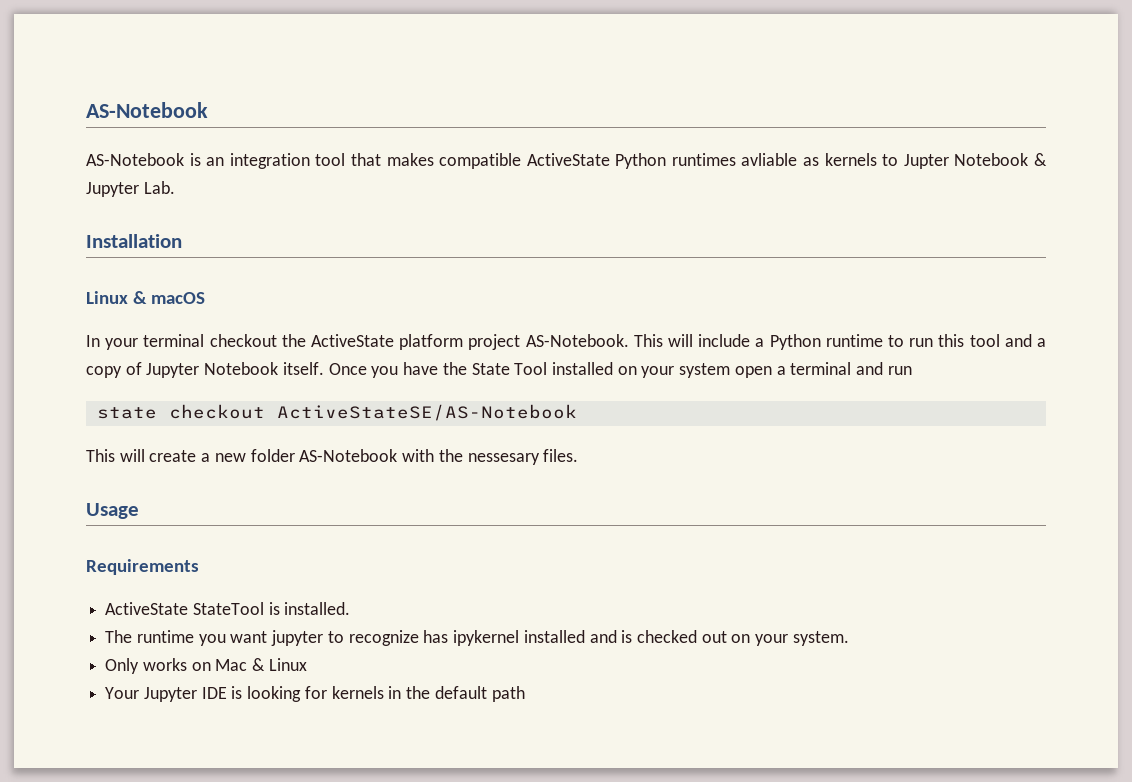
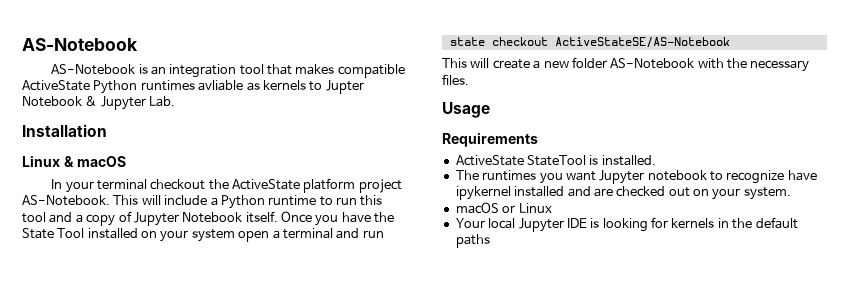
- This will create a new folder AS-Notebook with the nessesary files.
+ This will create a new folder AS-Notebook with the necessary files.
- The runtime you want jupyter to recognize has ipykernel installed and is checked out on your system.
+ The runtimes you want Jupyter notebook to recognize have ipykernel installed and are checked out on your system.
- Only works on Mac & Linux
+ macOS or Linux
- Your Jupyter IDE is looking for kernels in the default path
+ Your local Jupyter IDE is looking for kernels in the default paths

